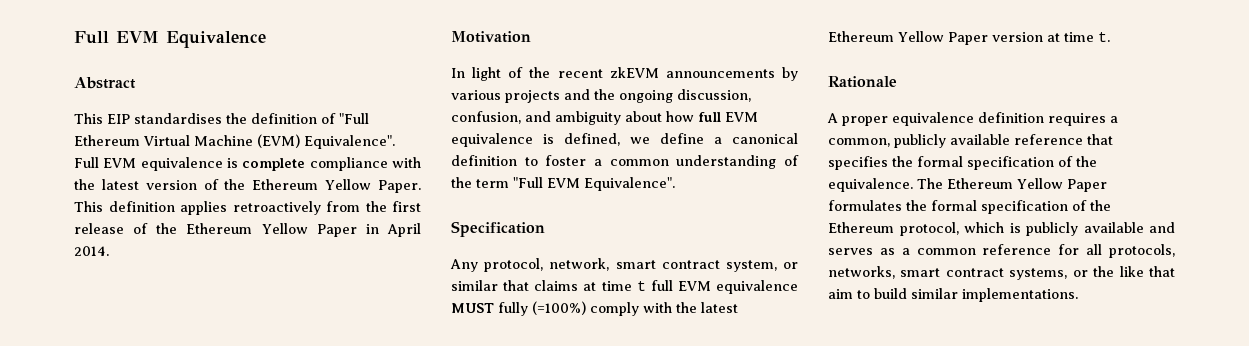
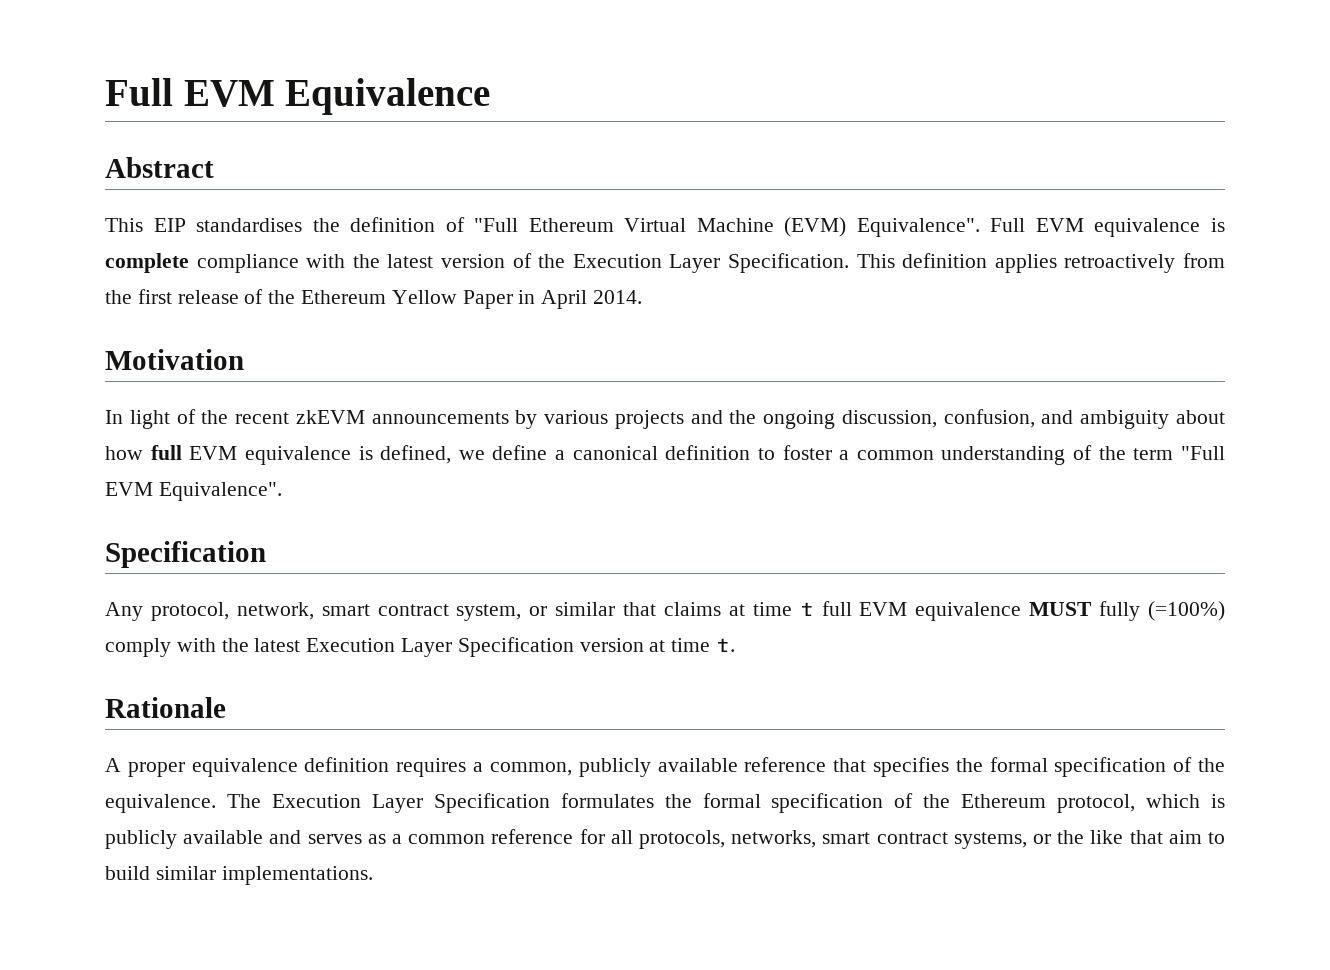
- Full EVM equivalence is complete compliance with the latest version of the Ethereum Yellow Paper.
+ Full EVM equivalence is complete compliance with the latest version of the Execution Layer Specification.
- Any protocol, network, smart contract system, or similar that claims at time t full EVM equivalence MUST fully (=100%) comply with the latest Ethereum Yellow Paper version at time t.
+ Any protocol, network, smart contract system, or similar that claims at time t full EVM equivalence MUST fully (=100%) comply with the latest Execution Layer Specification version at time t.
- The Ethereum Yellow Paper formulates the formal specification of the Ethereum protocol, which is publicly available and serves as a common reference for all protocols, networks, smart contract systems, or the like that aim to build similar implementations.
+ The Execution Layer Specification formulates the formal specification of the Ethereum protocol, which is publicly available and serves as a common reference for all protocols, networks, smart contract systems, or the like that aim to build similar implementations.

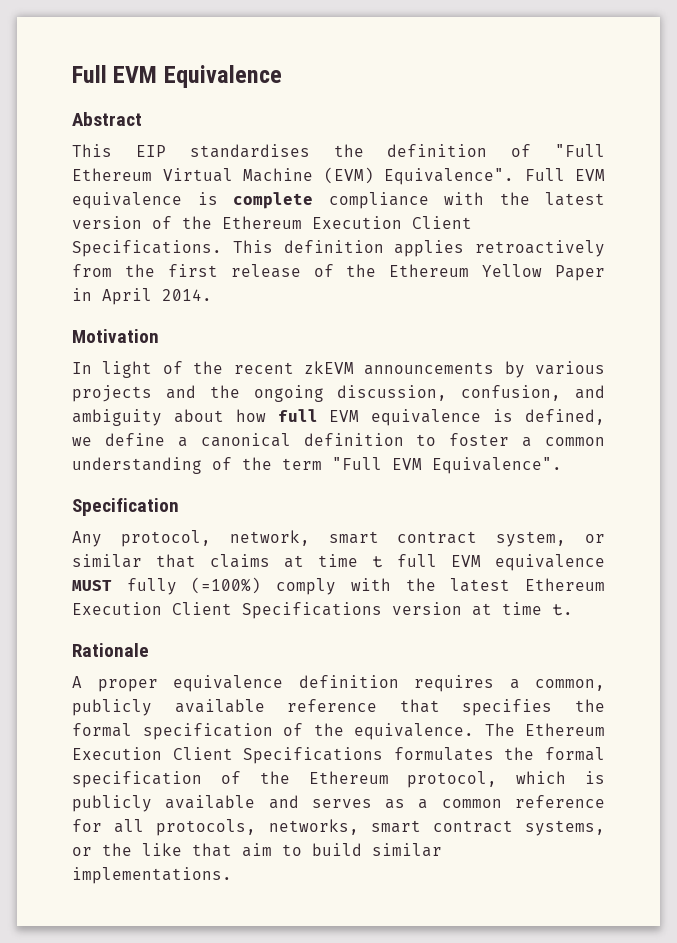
- Full EVM equivalence is complete compliance with the latest version of the Execution Layer Specification.
+ Full EVM equivalence is complete compliance with the latest version of the Ethereum Execution Client Specifications.
- Any protocol, network, smart contract system, or similar that claims at time t full EVM equivalence MUST fully (=100%) comply with the latest Execution Layer Specification version at time t.
+ Any protocol, network, smart contract system, or similar that claims at time t full EVM equivalence MUST fully (=100%) comply with the latest Ethereum Execution Client Specifications version at time t.
- The Execution Layer Specification formulates the formal specification of the Ethereum protocol, which is publicly available and serves as a common reference for all protocols, networks, smart contract systems, or the like that aim to build similar implementations.
+ The Ethereum Execution Client Specifications formulates the formal specification of the Ethereum protocol, which is publicly available and serves as a common reference for all protocols, networks, smart contract systems, or the like that aim to build similar implementations.

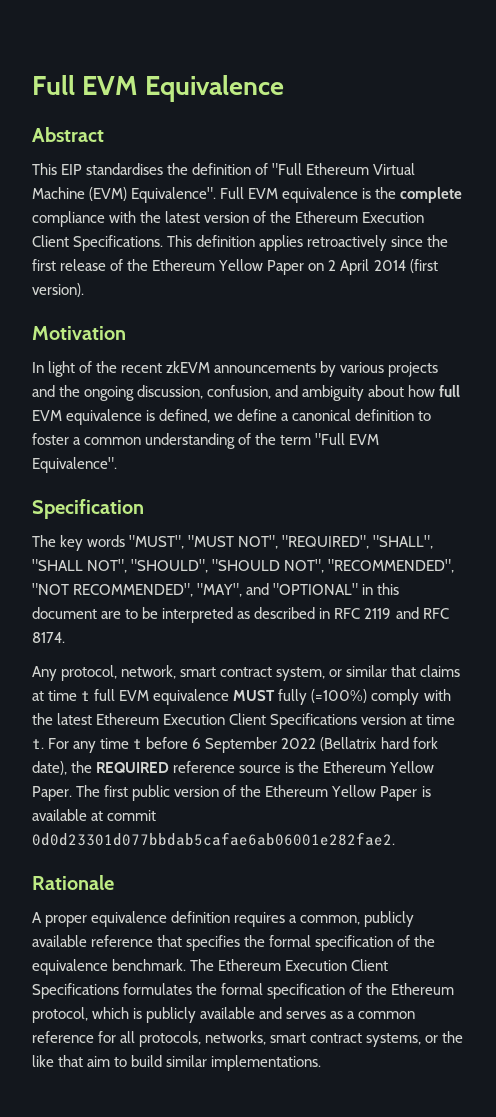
- Full EVM equivalence is complete compliance with the latest version of the Ethereum Execution Client Specifications.
+ Full EVM equivalence is the complete compliance with the latest version of the Ethereum Execution Client Specifications.
- This definition applies retroactively from the first release of the Ethereum Yellow Paper in April 2014.
+ This definition applies retroactively since the first release of the Ethereum Yellow Paper on 2 April 2014 (first version).
+ The key words "MUST", "MUST NOT", "REQUIRED", "SHALL", "SHALL NOT", "SHOULD", "SHOULD NOT", "RECOMMENDED", "NOT RECOMMENDED", "MAY", and "OPTIONAL" in this document are to be interpreted as described in RFC 2119 and RFC 8174.
+ For any time t before 6 September 2022 (Bellatrix hard fork date), the REQUIRED reference source is the Ethereum Yellow Paper. The first public version of the Ethereum Yellow Paper is available at commit 0d0d23301d077bbdab5cafae6ab06001e282fae2.
- A proper equivalence definition requires a common, publicly available reference that specifies the formal specification of the equivalence.
+ A proper equivalence definition requires a common, publicly available reference that specifies the formal specification of the equivalence benchmark.

